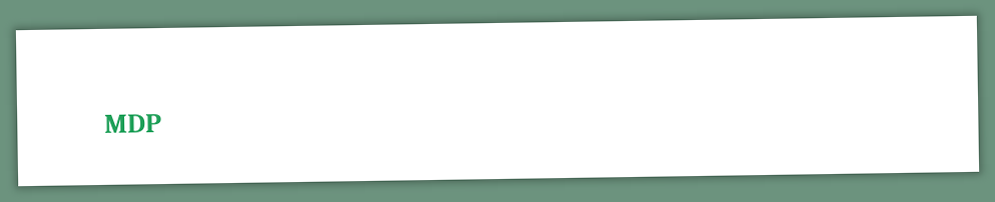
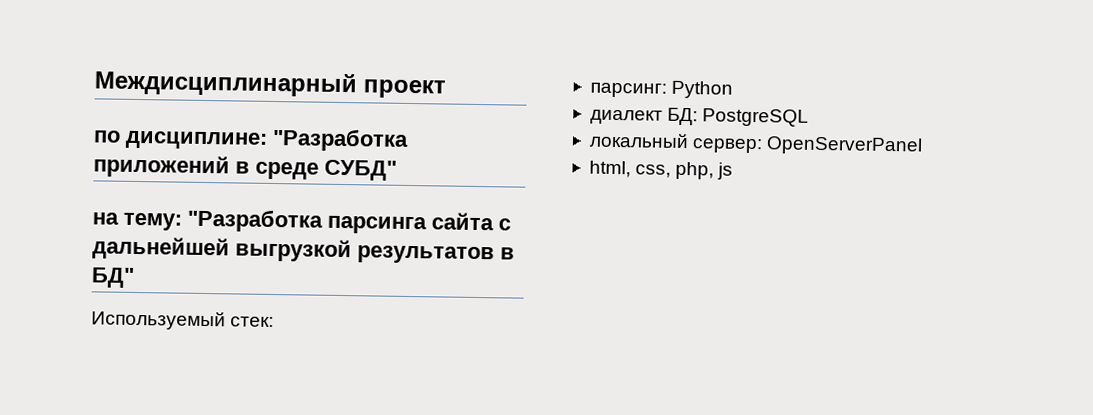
- MDP
+ Междисциплинарный проект
+ по дисциплине: "Разработка приложений в среде СУБД"
+ на тему: "Разработка парсинга сайта с дальнейшей выгрузкой результатов в БД"
+ Используемый стек:
+ парсинг: Python
+ диалект БД: PostgreSQL
+ локальный сервер: OpenServerPanel
+ html, css, php, js

